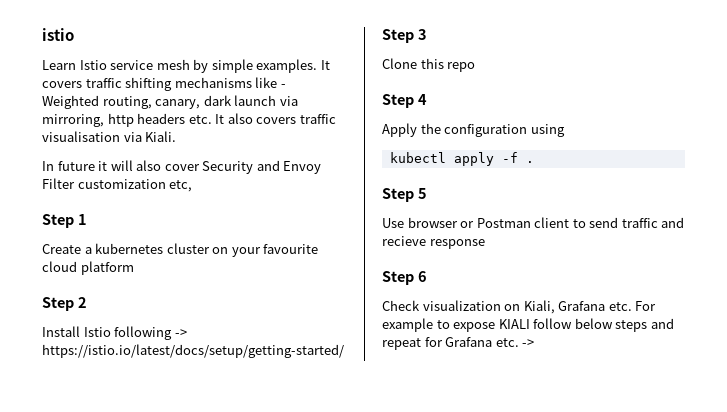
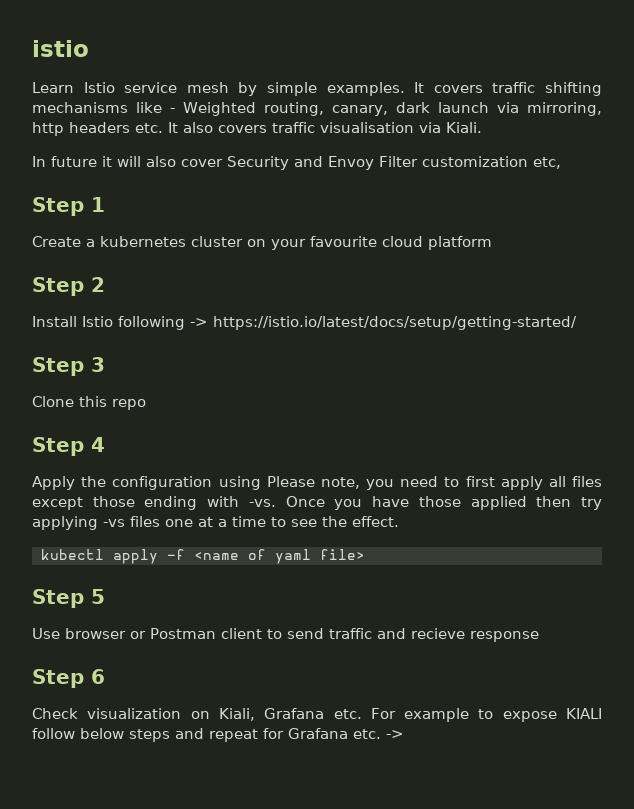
- Apply the configuration using
+ Apply the configuration using Please note, you need to first apply all files except those ending with -vs. Once you have those applied then try applying -vs files one at a time to see the effect.
- kubectl apply -f .
+ kubectl apply -f <name of yaml file>

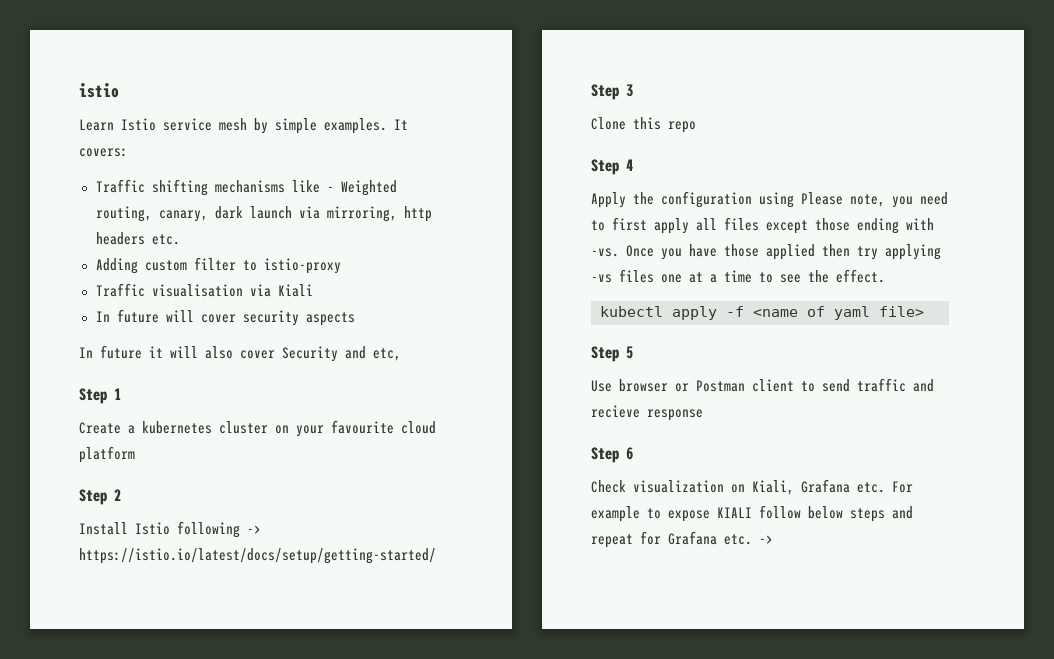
- It covers traffic shifting mechanisms like - Weighted routing, canary, dark launch via mirroring, http headers etc. It also covers traffic visualisation via Kiali.
+ It covers:
+ Traffic shifting mechanisms like - Weighted routing, canary, dark launch via mirroring, http headers etc.
+ Adding custom filter to istio-proxy
+ Traffic visualisation via Kiali
+ In future will cover security aspects
- In future it will also cover Security and Envoy Filter customization etc,
+ In future it will also cover Security and etc,

